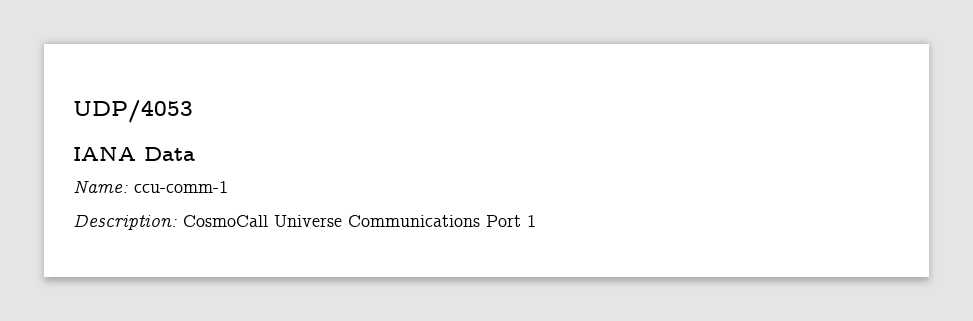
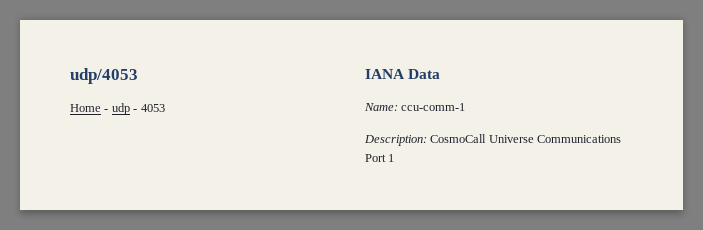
- UDP/4053
+ udp/4053
+ Home - udp - 4053

